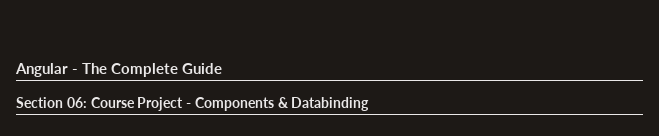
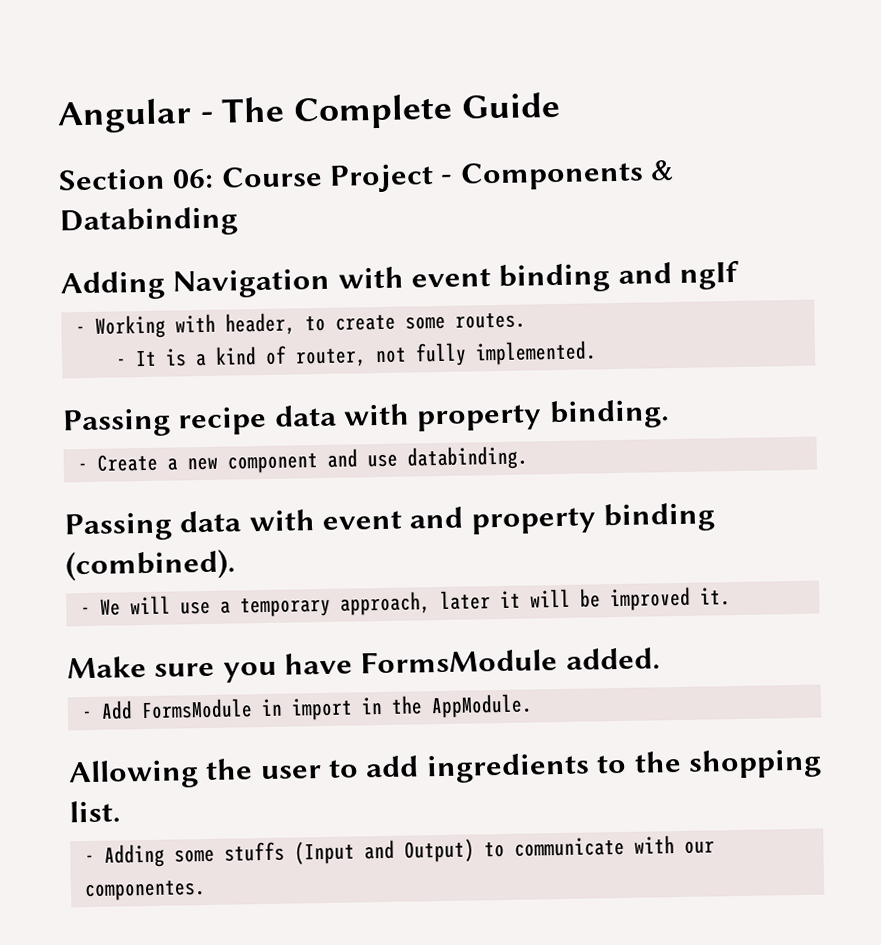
+ Adding Navigation with event binding and ngIf
+ - Working with header, to create some routes.
+ - It is a kind of router, not fully implemented.
+ Passing recipe data with property binding.
+ - Create a new component and use databinding.
+ Passing data with event and property binding (combined).
+ - We will use a temporary approach, later it will be improved it.
+ Make sure you have FormsModule added.
+ - Add FormsModule in import in the AppModule.
+ Allowing the user to add ingredients to the shopping list.
+ - Adding some stuffs (Input and Output) to communicate with our componentes.

